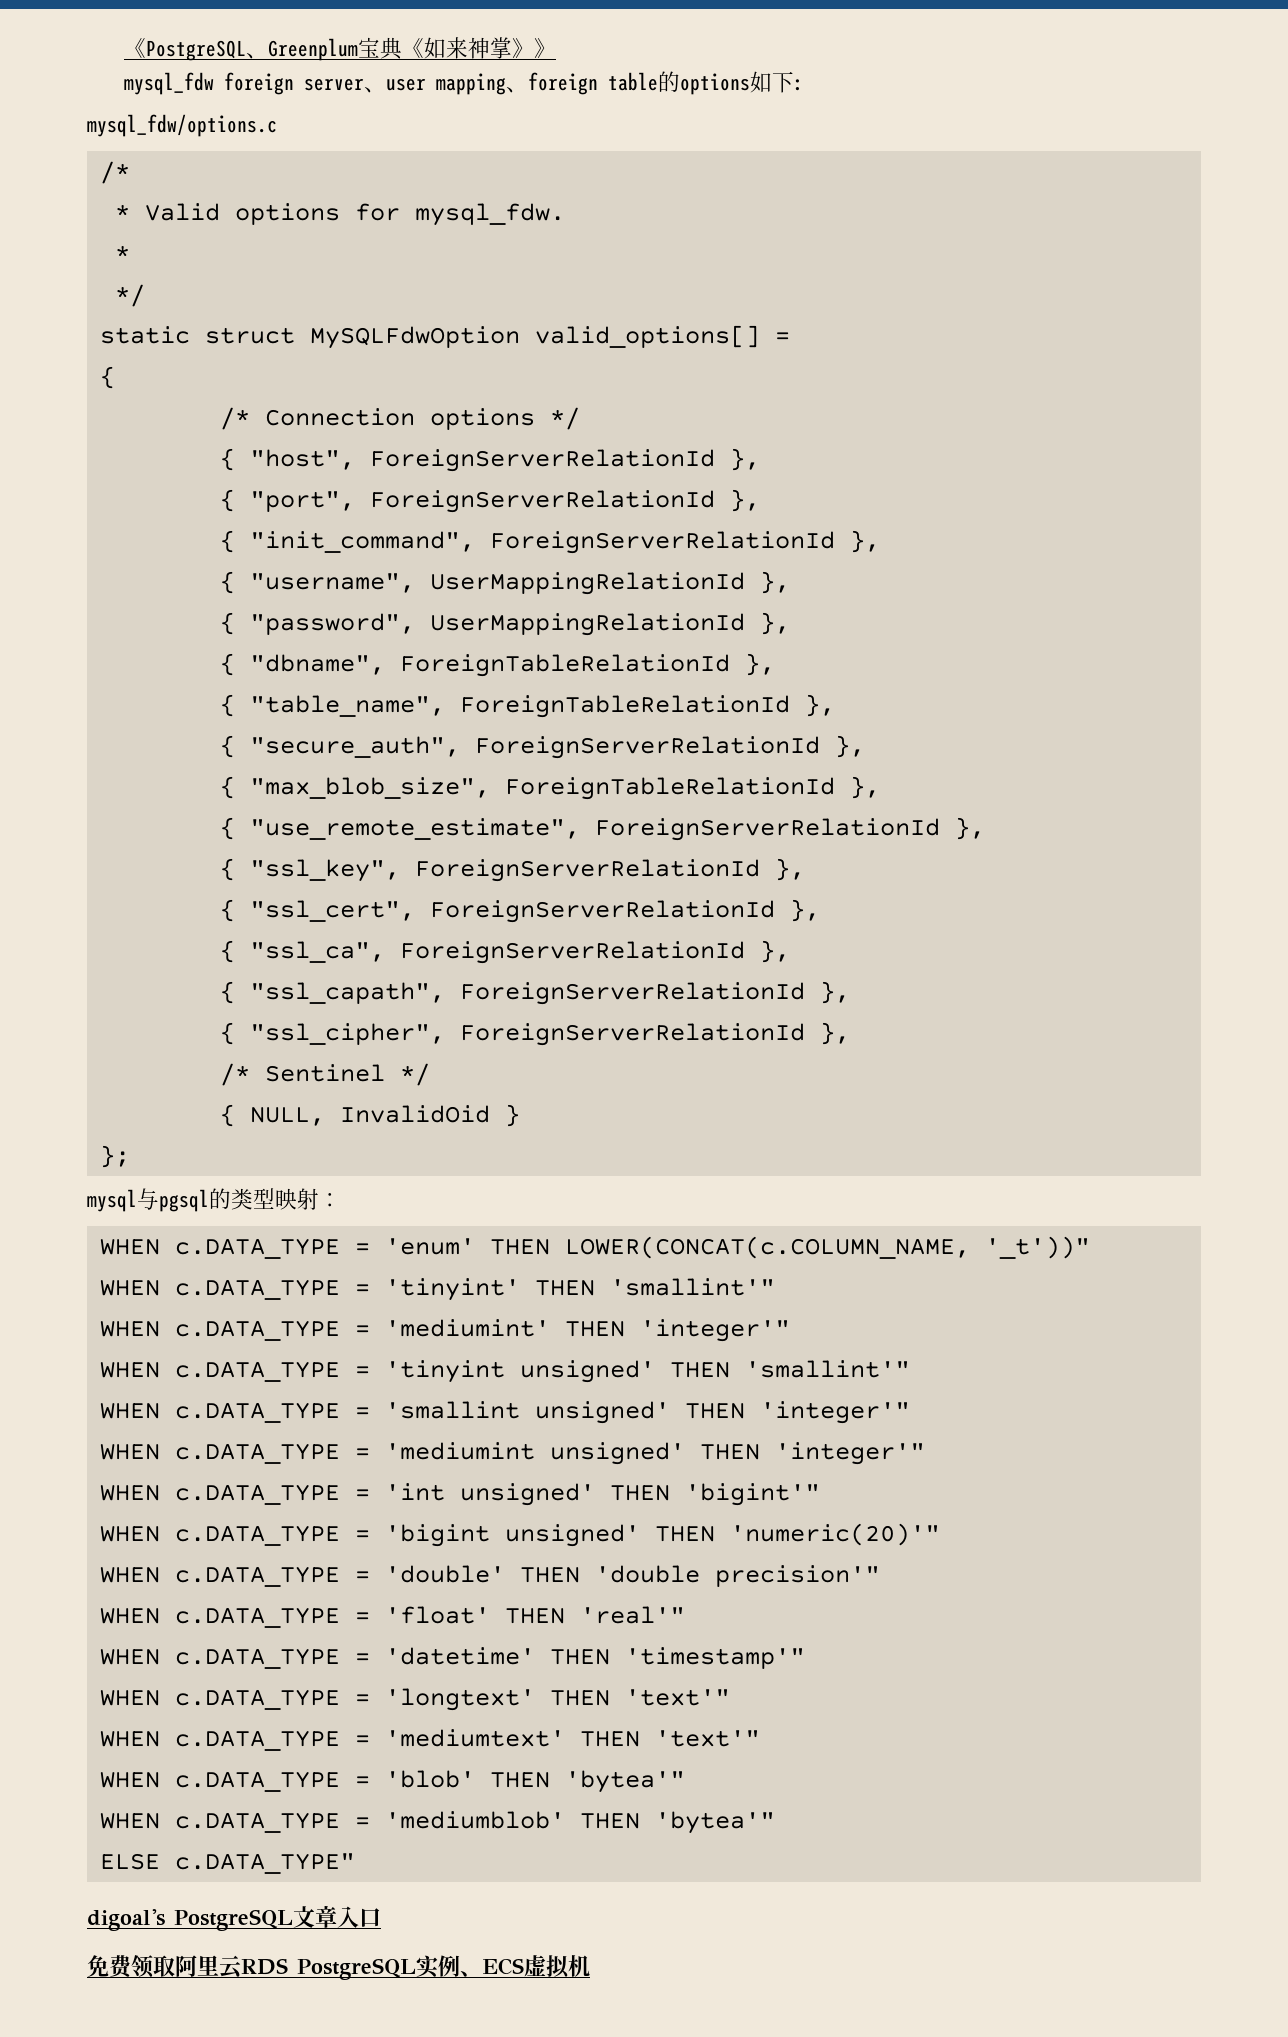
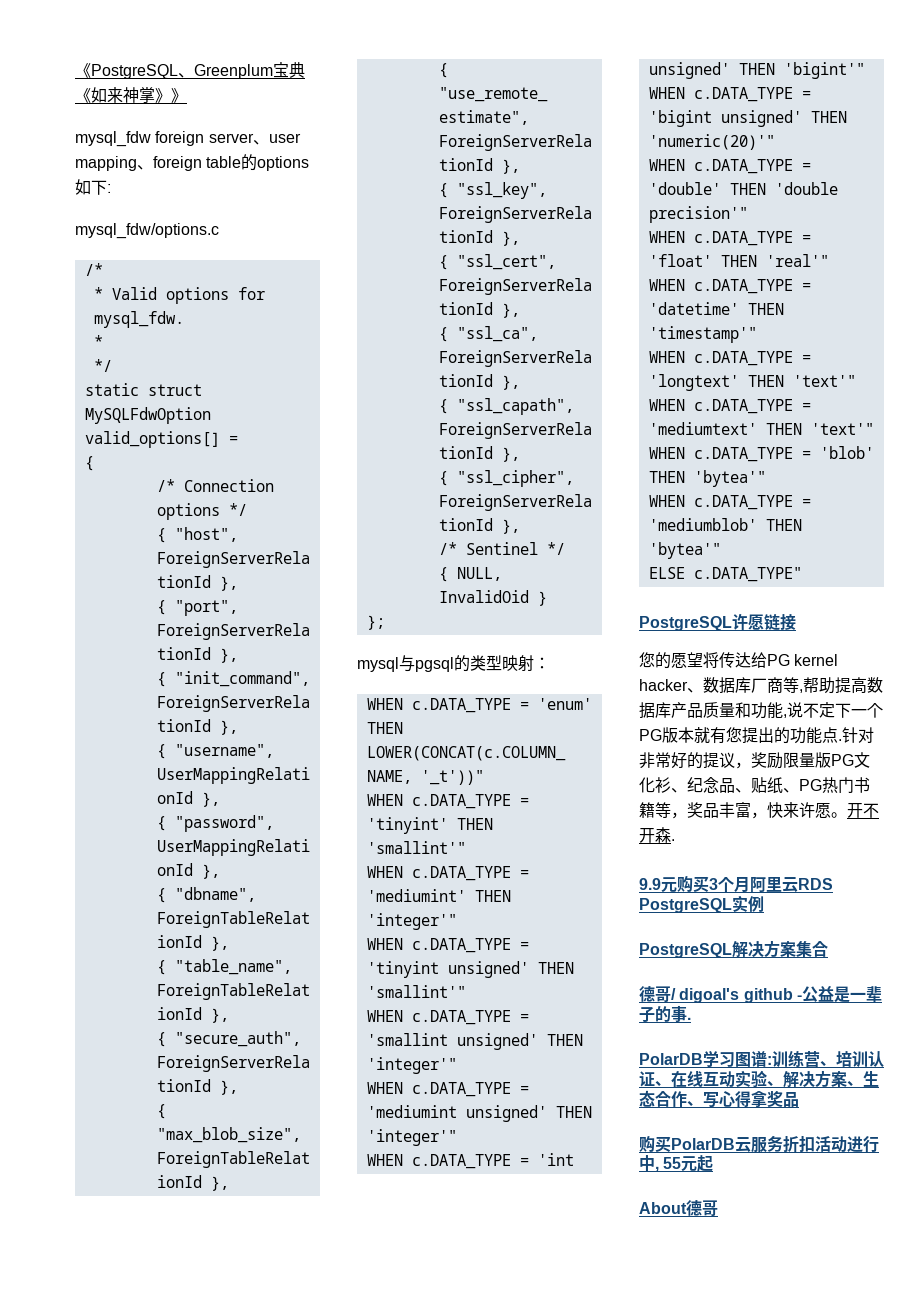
- digoal's PostgreSQL文章入口
- 免费领取阿里云RDS PostgreSQL实例、ECS虚拟机
+ PostgreSQL许愿链接
+ 您的愿望将传达给PG kernel hacker、数据库厂商等,帮助提高数据库产品质量和功能,说不定下一个PG版本就有您提出的功能点.针对非常好的提议，奖励限量版PG文化衫、纪念品、贴纸、PG热门书籍等，奖品丰富，快来许愿。开不开森.
+ 9.9元购买3个月阿里云RDS PostgreSQL实例
+ PostgreSQL解决方案集合
+ 德哥/ digoal's github -公益是一辈子的事.
+ PolarDB学习图谱:训练营、培训认证、在线互动实验、解决方案、生态合作、写心得拿奖品
+ 购买PolarDB云服务折扣活动进行中, 55元起
+ About德哥

